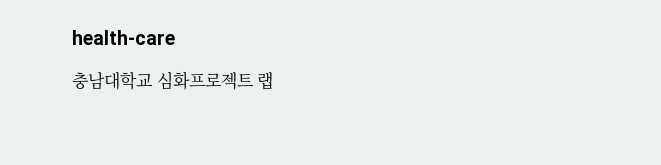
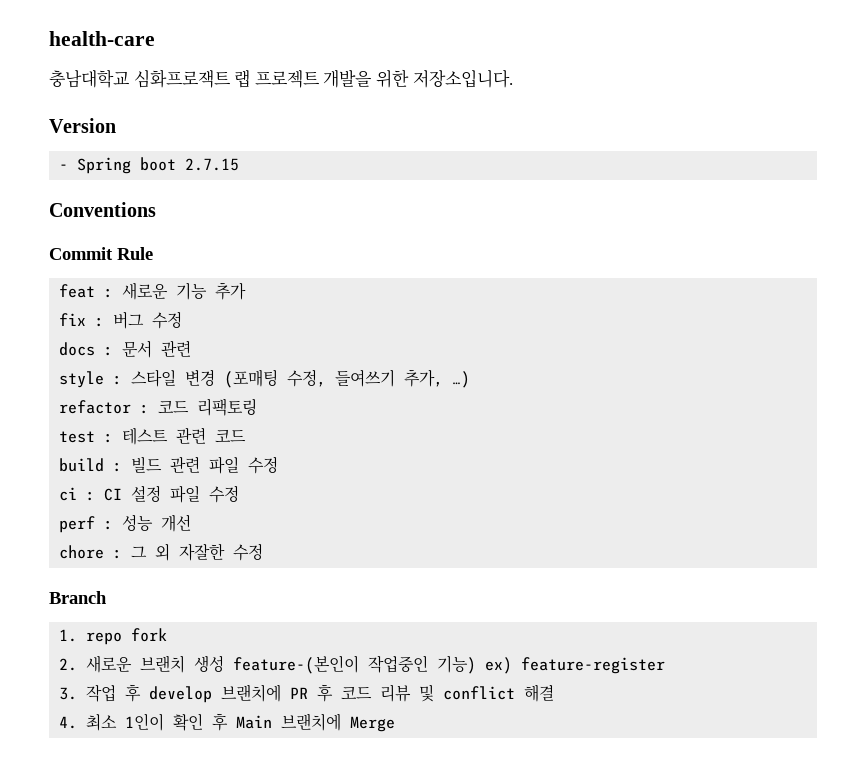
- 충남대학교 심화프로젝트 랩
+ 충남대학교 심화프로잭트 랩 프로젝트 개발을 위한 저장소입니다.
+ Version
+ - Spring boot 2.7.15
+ Conventions
+ Commit Rule
+ feat : 새로운 기능 추가
+ fix : 버그 수정
+ docs : 문서 관련
+ style : 스타일 변경 (포매팅 수정, 들여쓰기 추가, …)
+ refactor : 코드 리팩토링
+ test : 테스트 관련 코드
+ build : 빌드 관련 파일 수정
+ ci : CI 설정 파일 수정
+ perf : 성능 개선
+ chore : 그 외 자잘한 수정
+ Branch
+ 1. repo fork
+ 2. 새로운 브랜치 생성 feature-(본인이 작업중인 기능) ex) feature-register
+ 3. 작업 후 develop 브랜치에 PR 후 코드 리뷰 및 conflict 해결
+ 4. 최소 1인이 확인 후 Main 브랜치에 Merge

